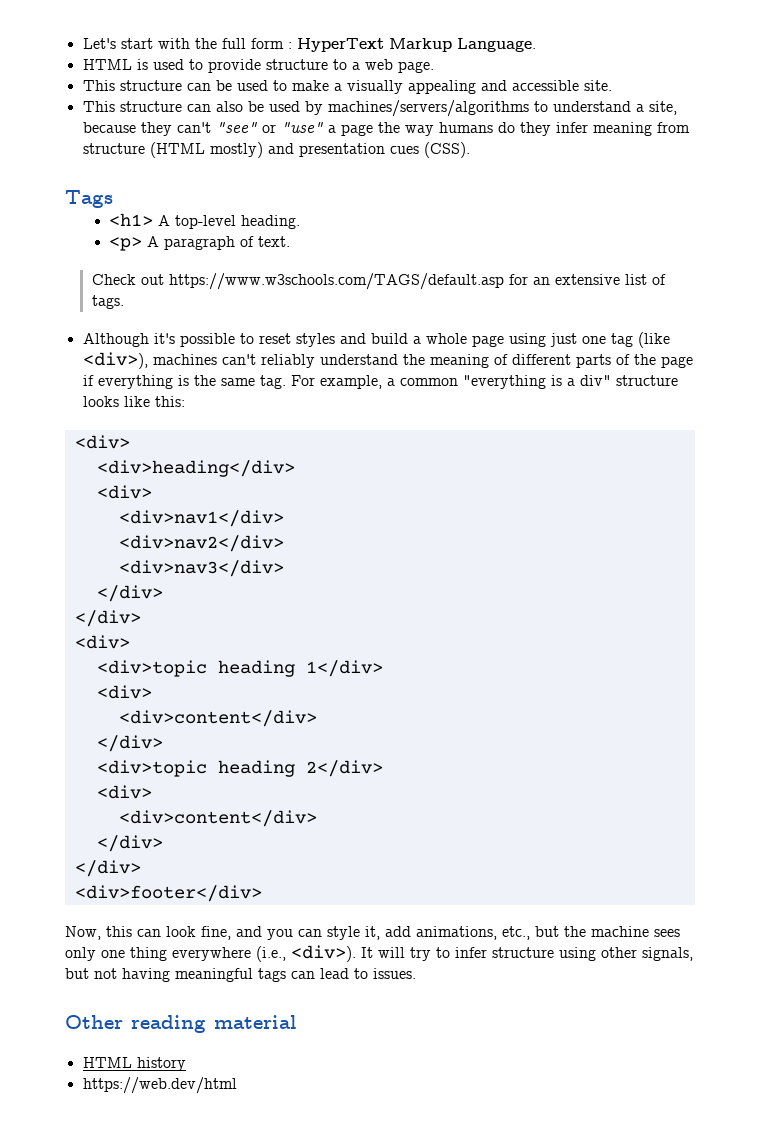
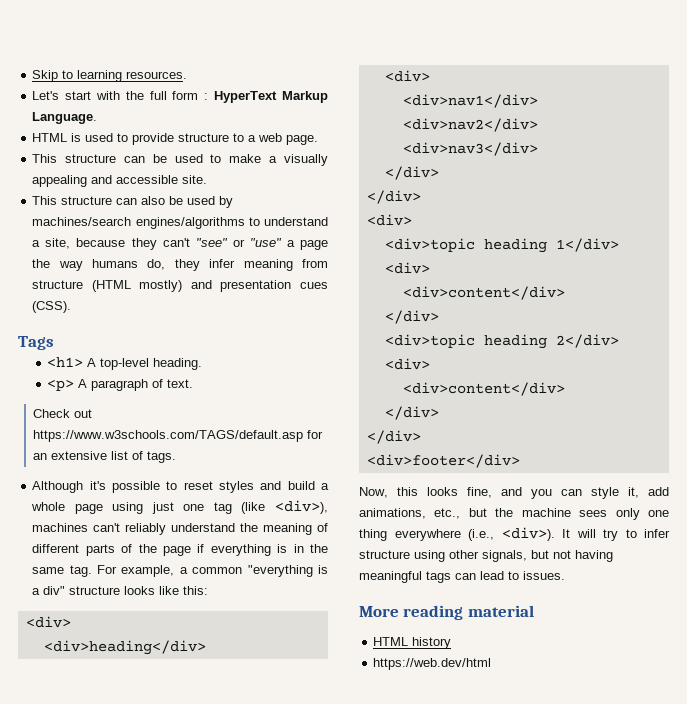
+ Skip to learning resources.
- This structure can also be used by machines/servers/algorithms to understand a site, because they can't "see" or "use" a page the way humans do they infer meaning from structure (HTML mostly) and presentation cues (CSS).
+ This structure can also be used by machines/search engines/algorithms to understand a site, because they can't "see" or "use" a page the way humans do, they infer meaning from structure (HTML mostly) and presentation cues (CSS).
- Although it's possible to reset styles and build a whole page using just one tag (like <div>), machines can't reliably understand the meaning of different parts of the page if everything is the same tag.
+ Although it's possible to reset styles and build a whole page using just one tag (like <div>), machines can't reliably understand the meaning of different parts of the page if everything is in the same tag.
- Now, this can look fine, and you can style it, add animations, etc., but the machine sees only one thing everywhere (i.e., <div>).
+ Now, this looks fine, and you can style it, add animations, etc., but the machine sees only one thing everywhere (i.e., <div>).
- Other reading material
+ More reading material

